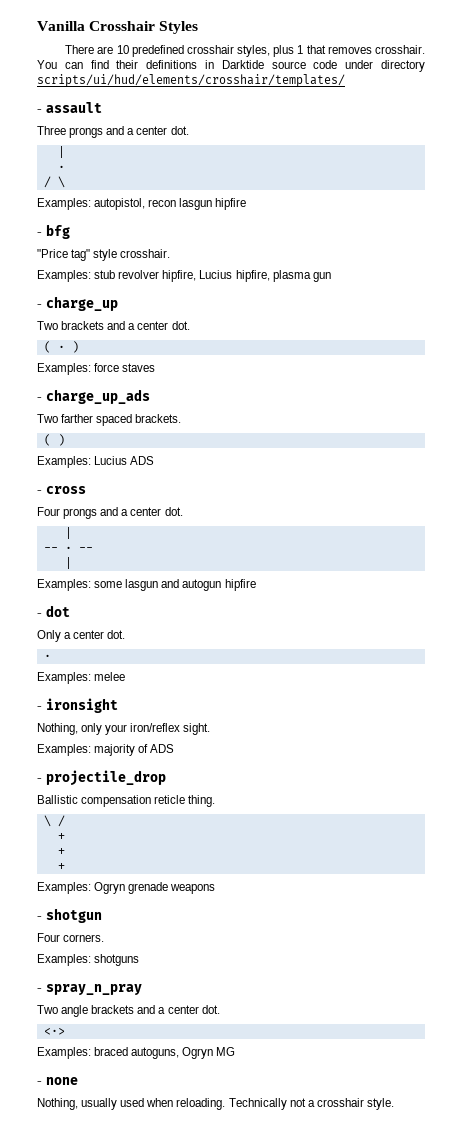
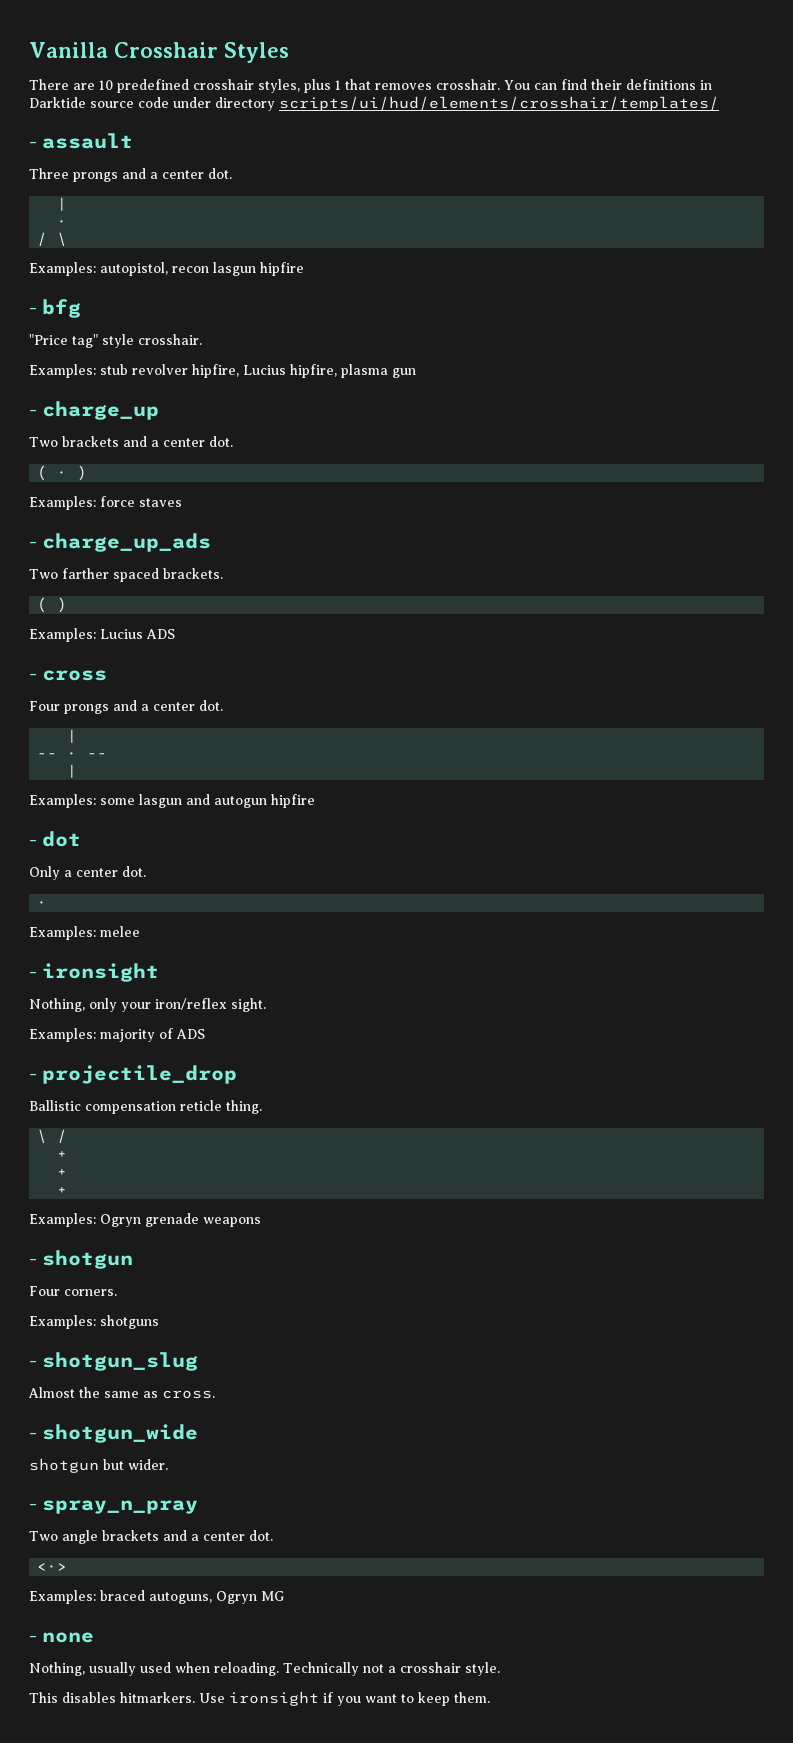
+ - shotgun_slug
+ Almost the same as cross.
+ - shotgun_wide
+ shotgun but wider.
+ This disables hitmarkers. Use ironsight if you want to keep them.

